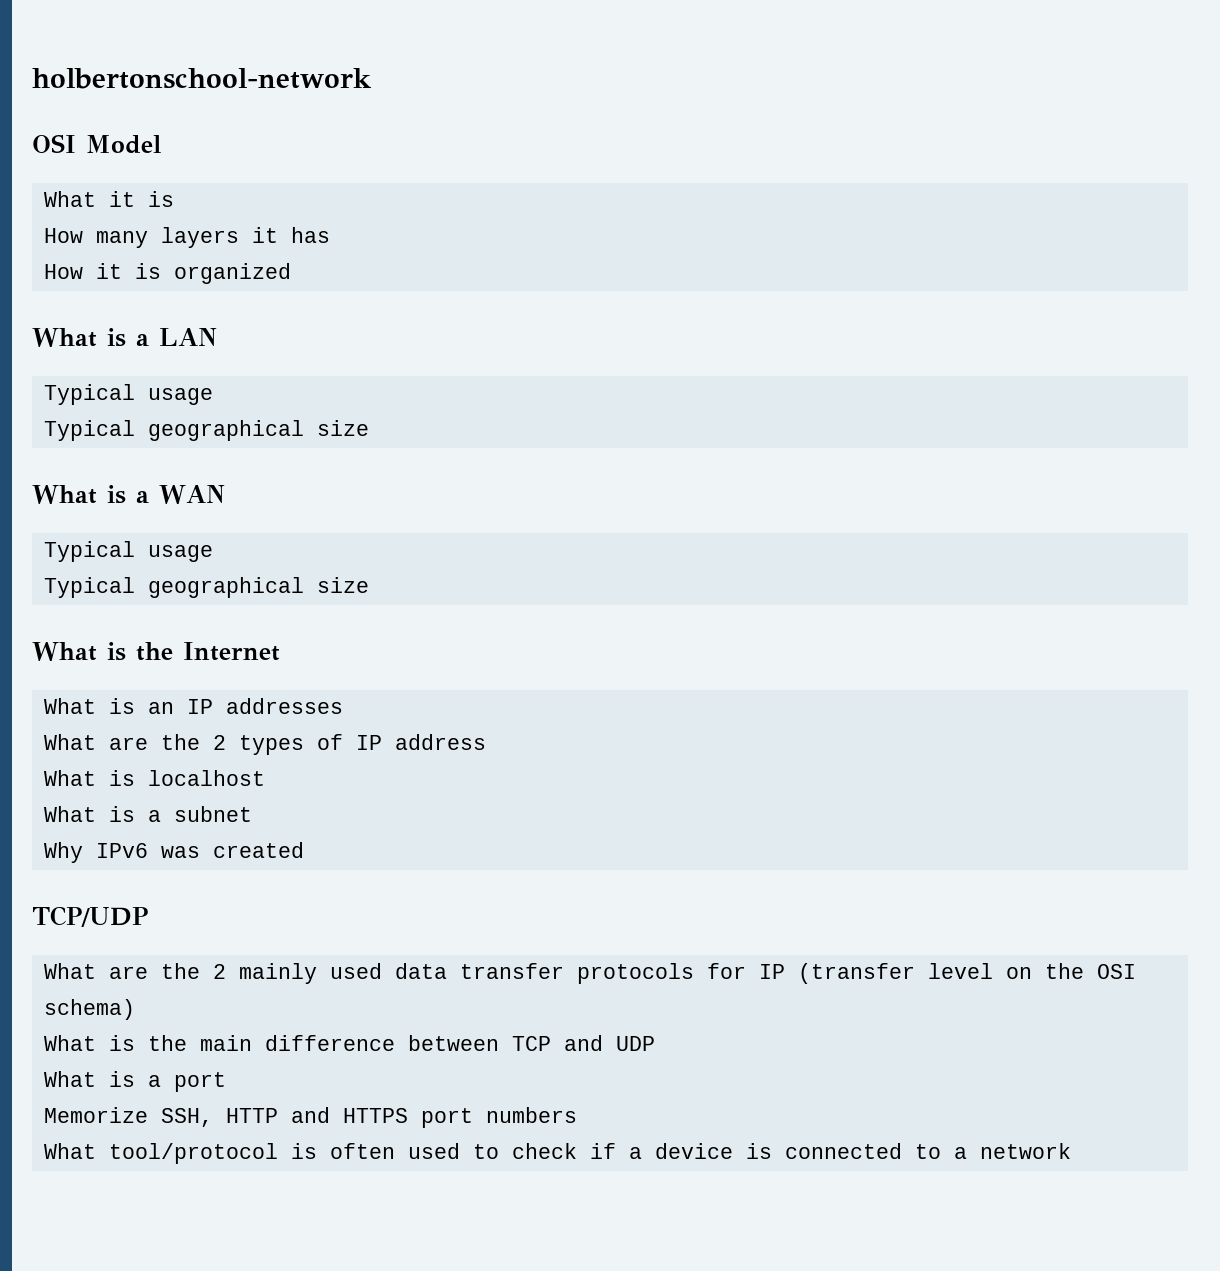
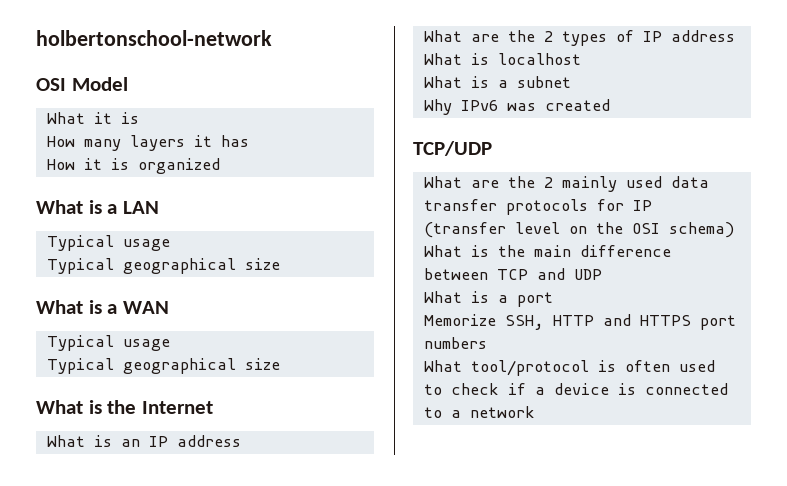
- What is an IP addresses
+ What is an IP address

